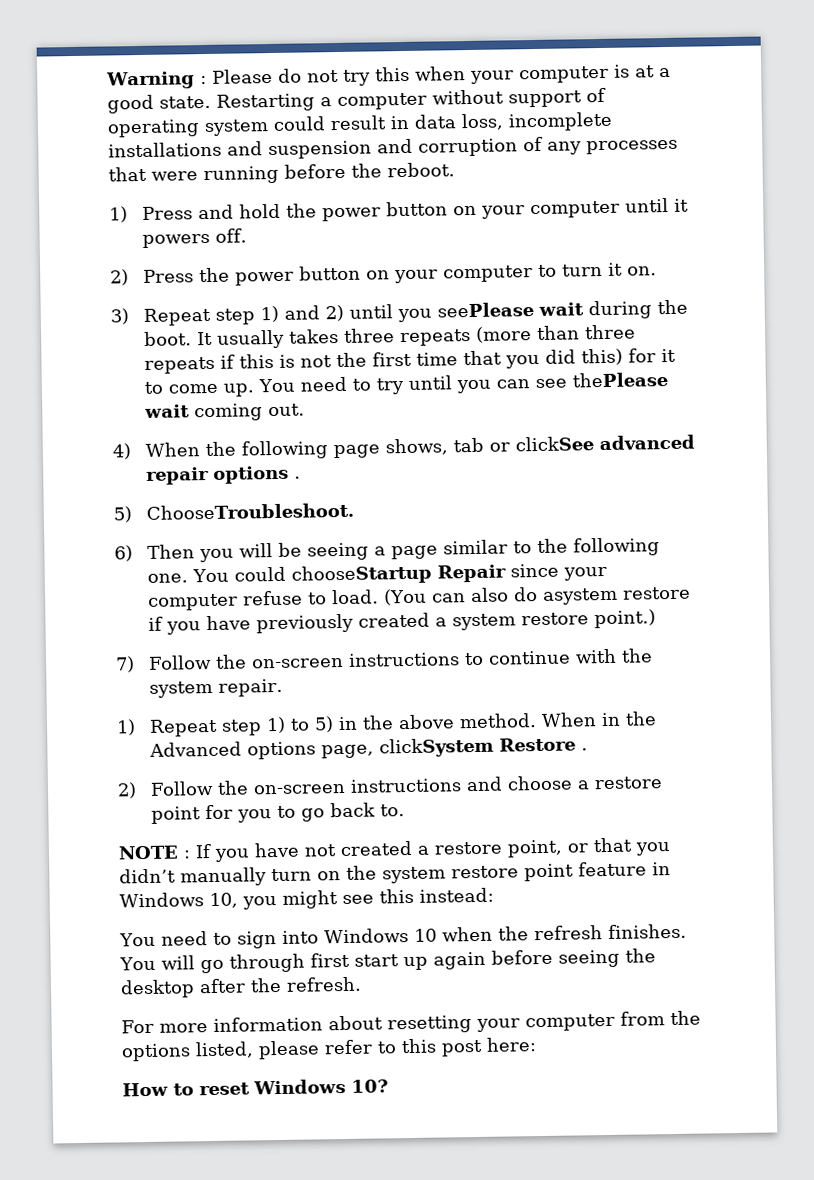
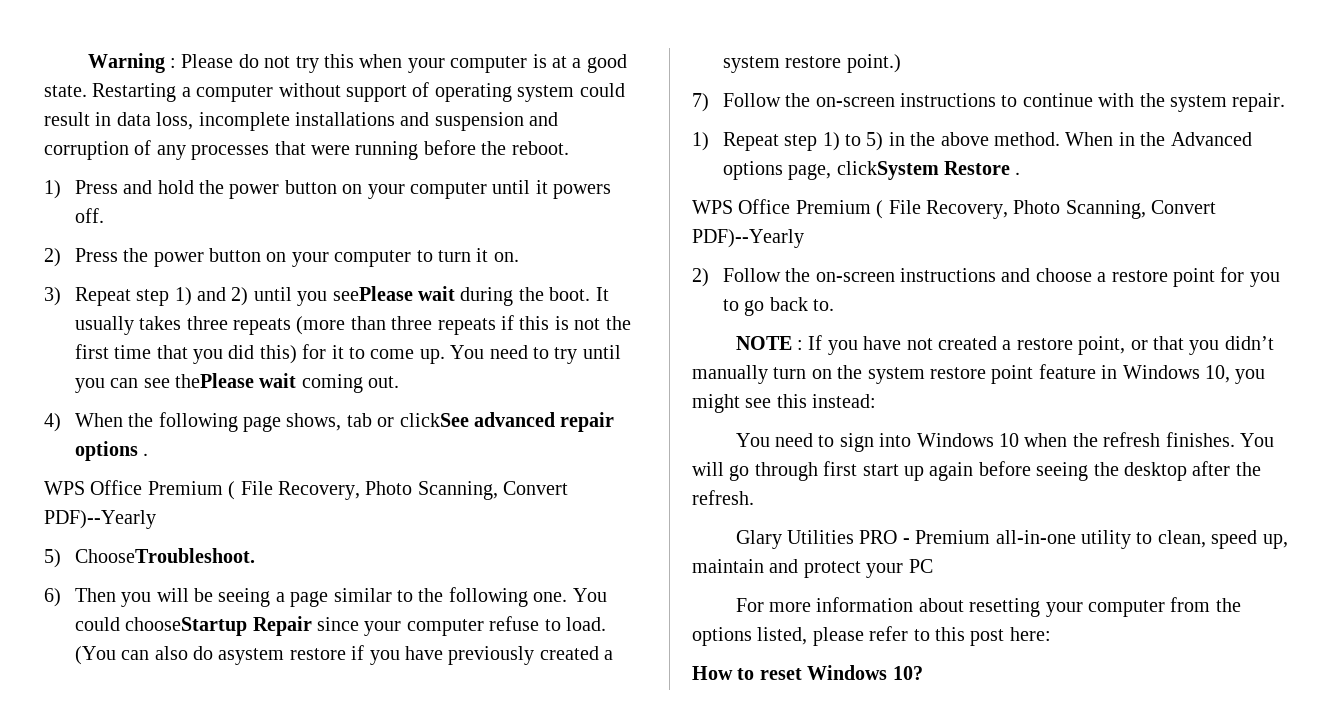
  4) When the following page shows, tab or clickSee advanced repair options .
+ WPS Office Premium ( File Recovery, Photo Scanning, Convert PDF)--Yearly
  When in the Advanced options page, clickSystem Restore .
+ WPS Office Premium ( File Recovery, Photo Scanning, Convert PDF)--Yearly
+ Glary Utilities PRO - Premium all-in-one utility to clean, speed up, maintain and protect your PC

